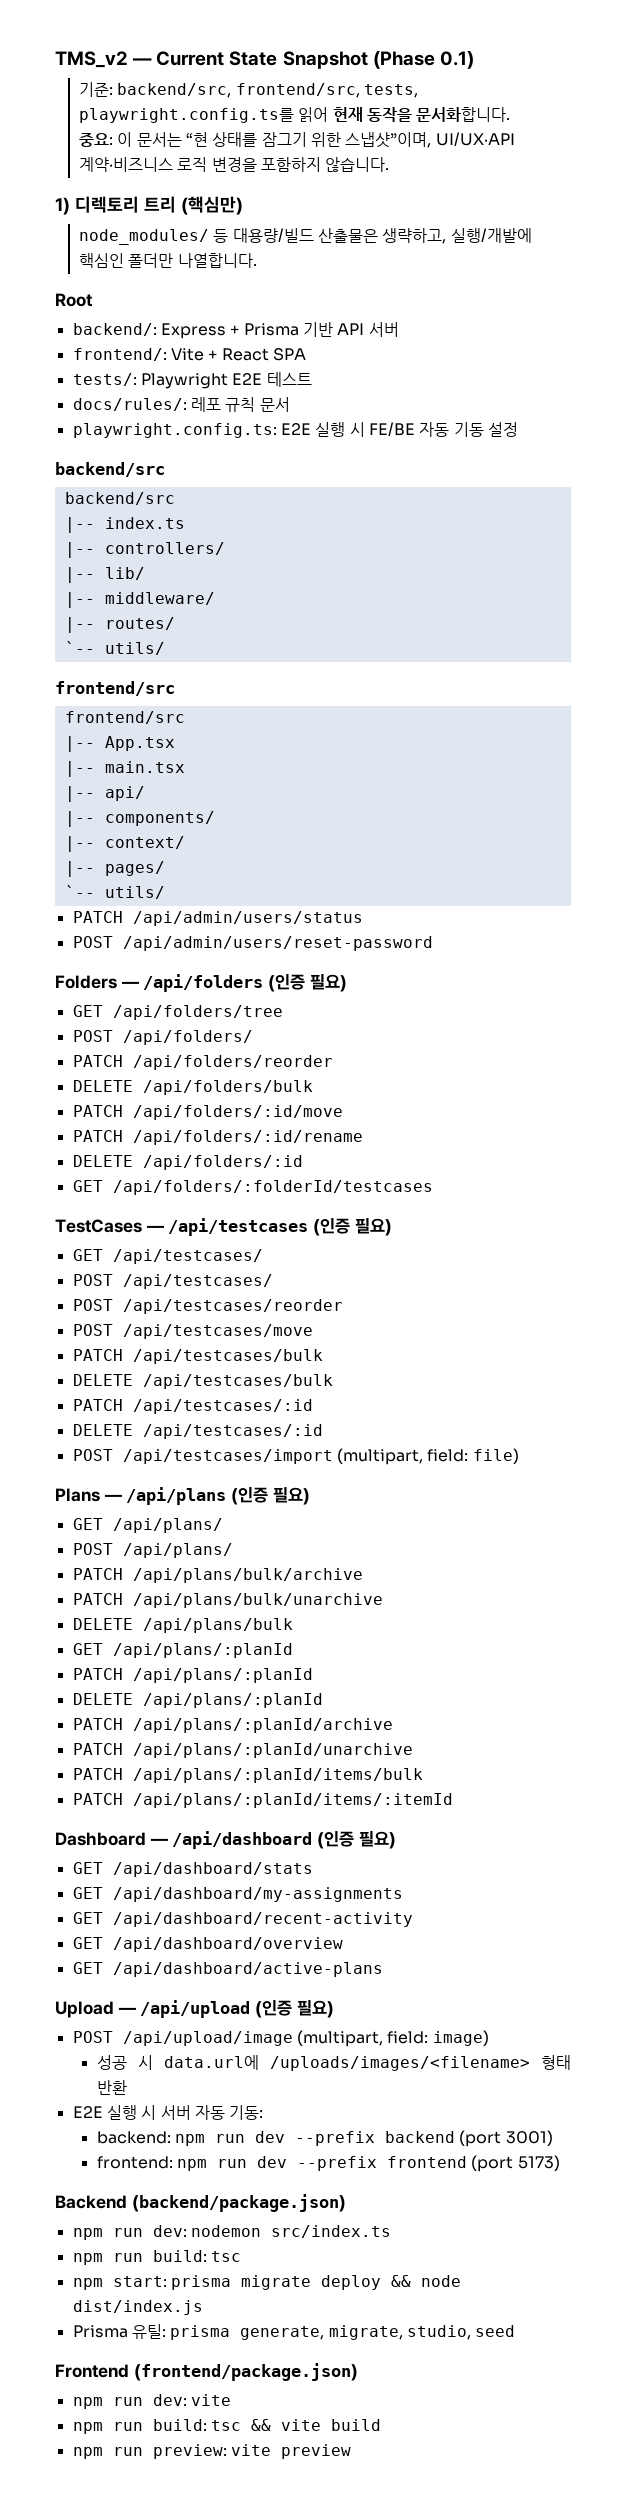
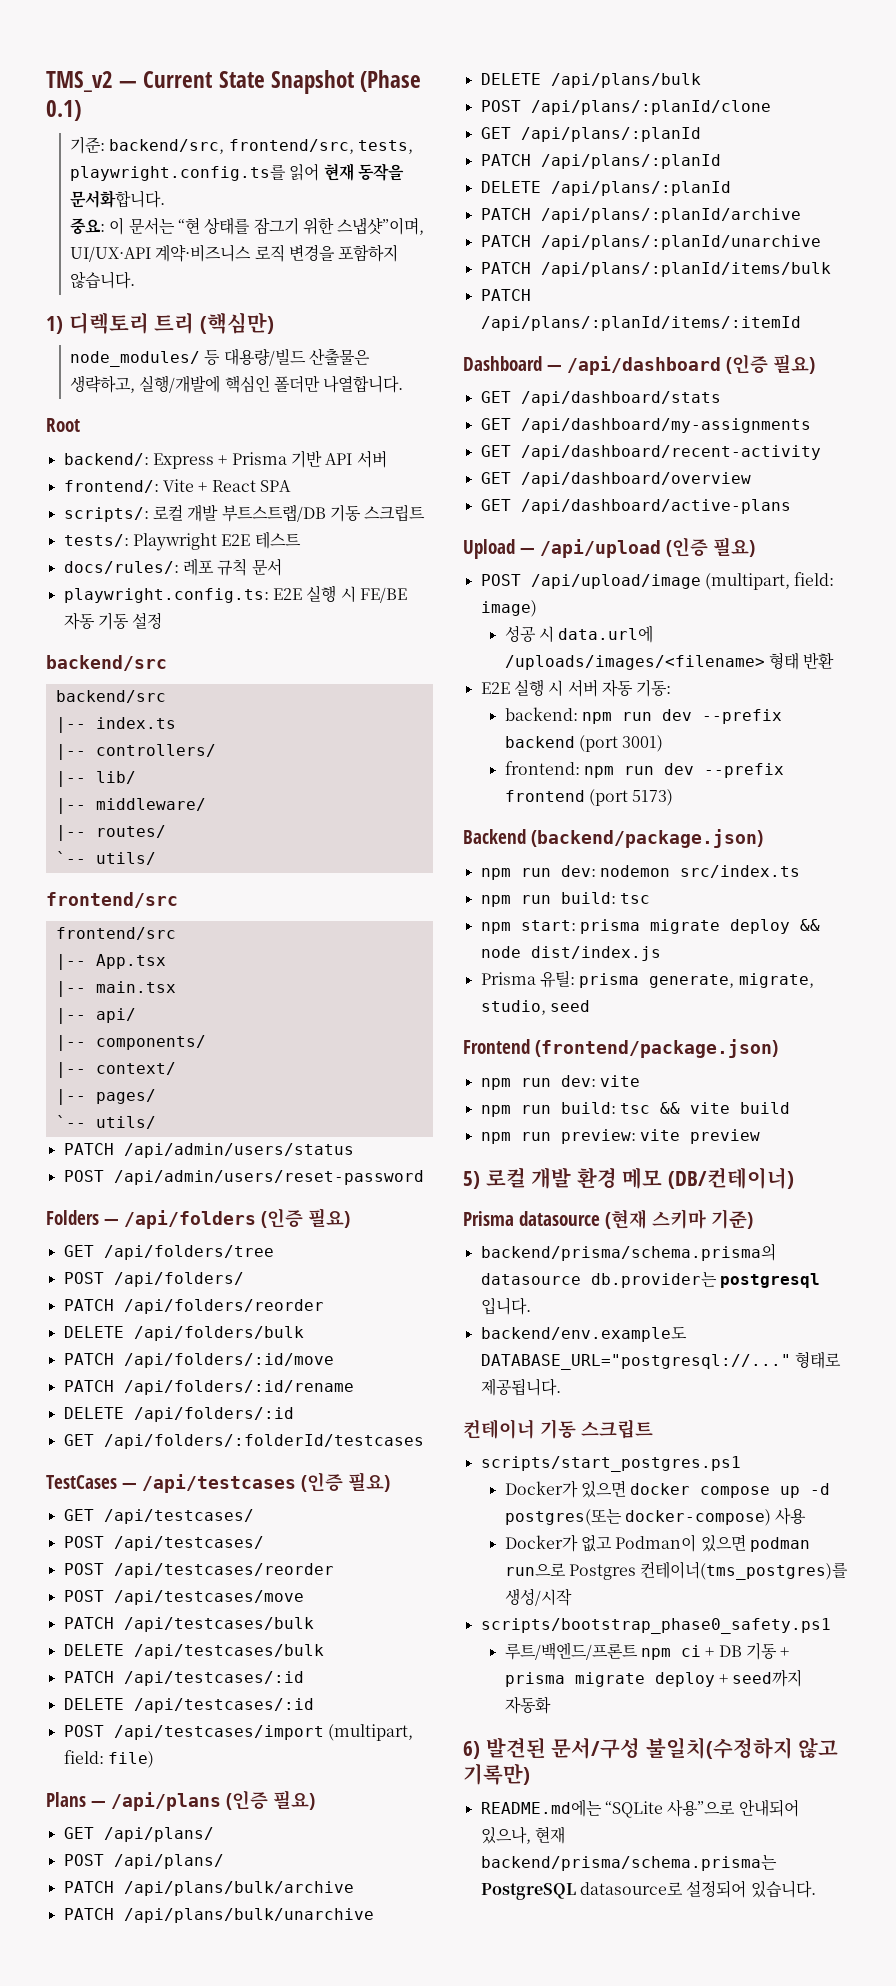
+ scripts/: 로컬 개발 부트스트랩/DB 기동 스크립트
+ POST /api/plans/:planId/clone
+ 5) 로컬 개발 환경 메모 (DB/컨테이너)
+ Prisma datasource (현재 스키마 기준)
+ backend/prisma/schema.prisma의 datasource db.provider는 postgresql 입니다.
+ backend/env.example도 DATABASE_URL="postgresql://..." 형태로 제공됩니다.
+ 컨테이너 기동 스크립트
+ scripts/start_postgres.ps1
+ Docker가 있으면 docker compose up -d postgres(또는 docker-compose) 사용
+ Docker가 없고 Podman이 있으면 podman run으로 Postgres 컨테이너(tms_postgres)를 생성/시작
+ scripts/bootstrap_phase0_safety.ps1
+ 루트/백엔드/프론트 npm ci + DB 기동 + prisma migrate deploy + seed까지 자동화
+ 6) 발견된 문서/구성 불일치(수정하지 않고 기록만)
+ README.md에는 “SQLite 사용”으로 안내되어 있으나, 현재 backend/prisma/schema.prisma는 PostgreSQL datasource로 설정되어 있습니다.

